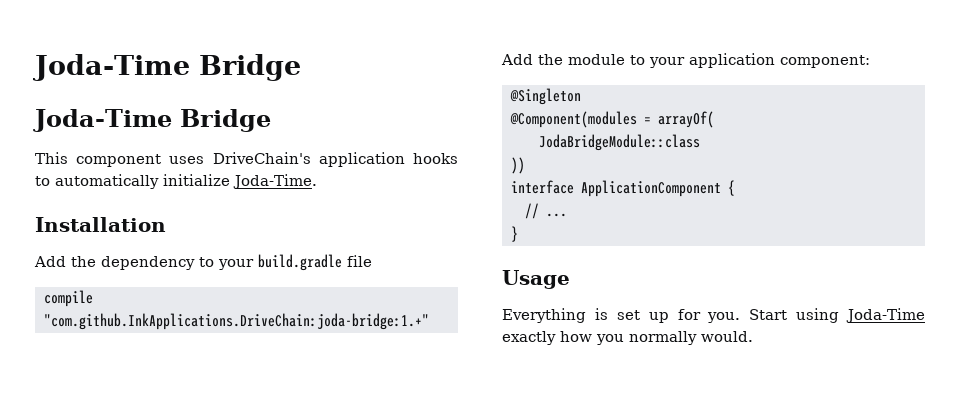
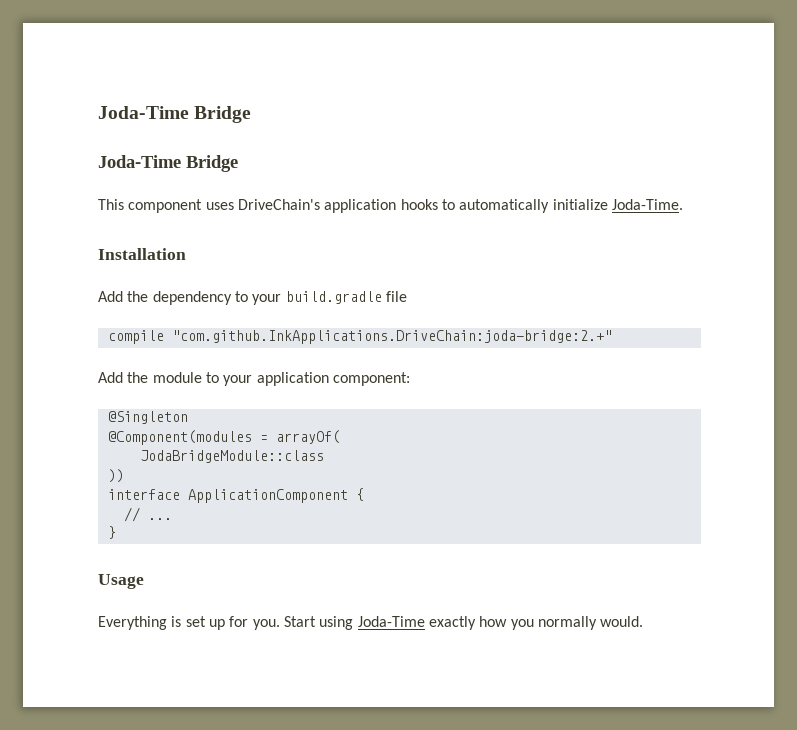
- compile "com.github.InkApplications.DriveChain:joda-bridge:1.+"
+ compile "com.github.InkApplications.DriveChain:joda-bridge:2.+"

